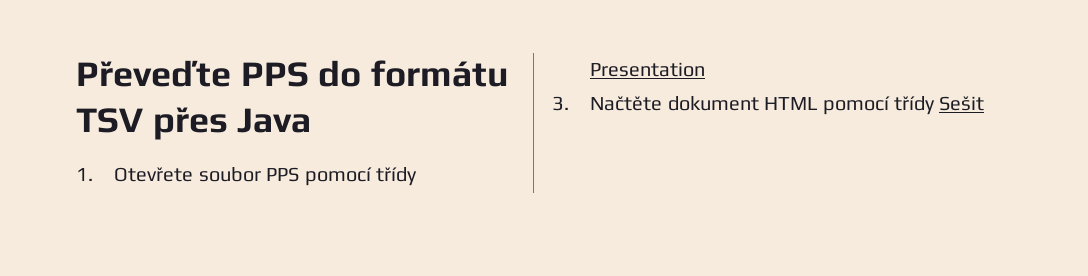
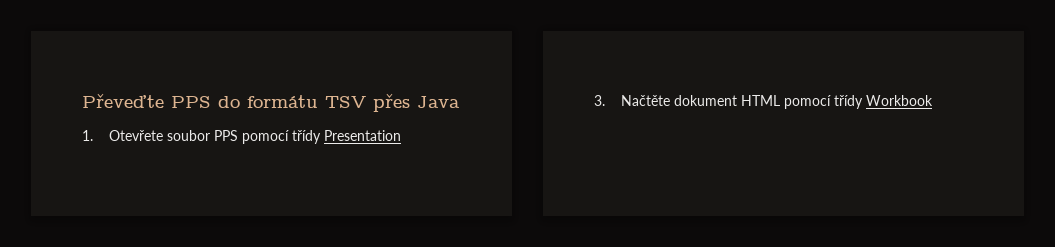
- 3. Načtěte dokument HTML pomocí třídy Sešit
+ 3. Načtěte dokument HTML pomocí třídy Workbook

